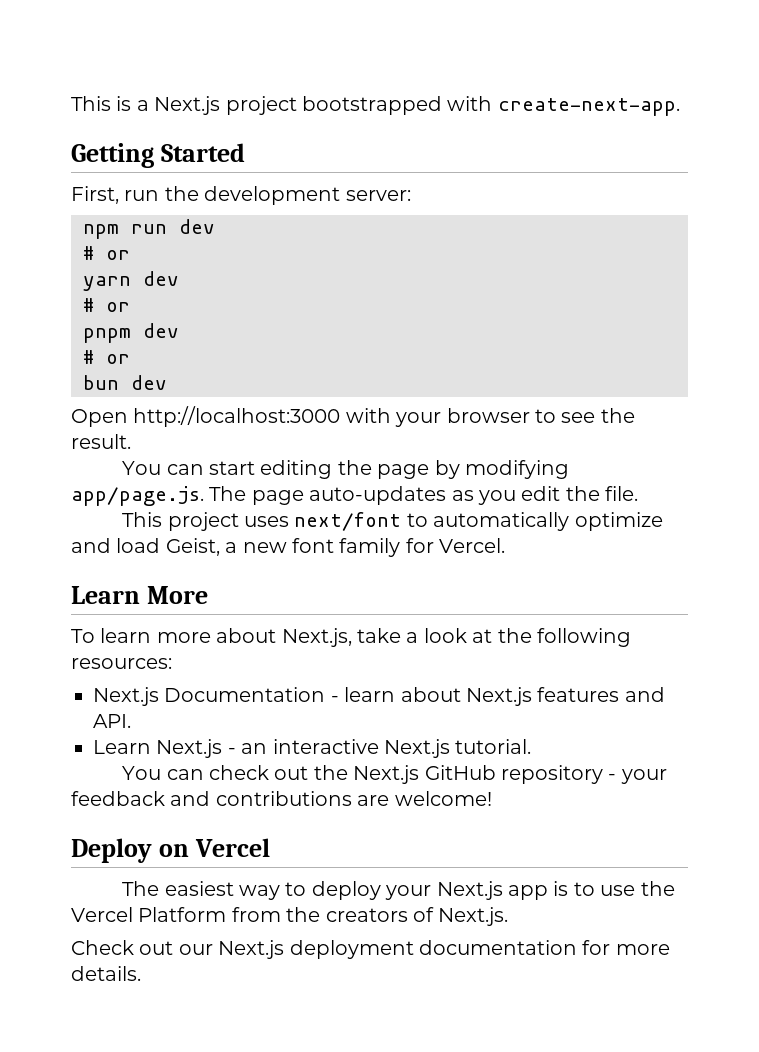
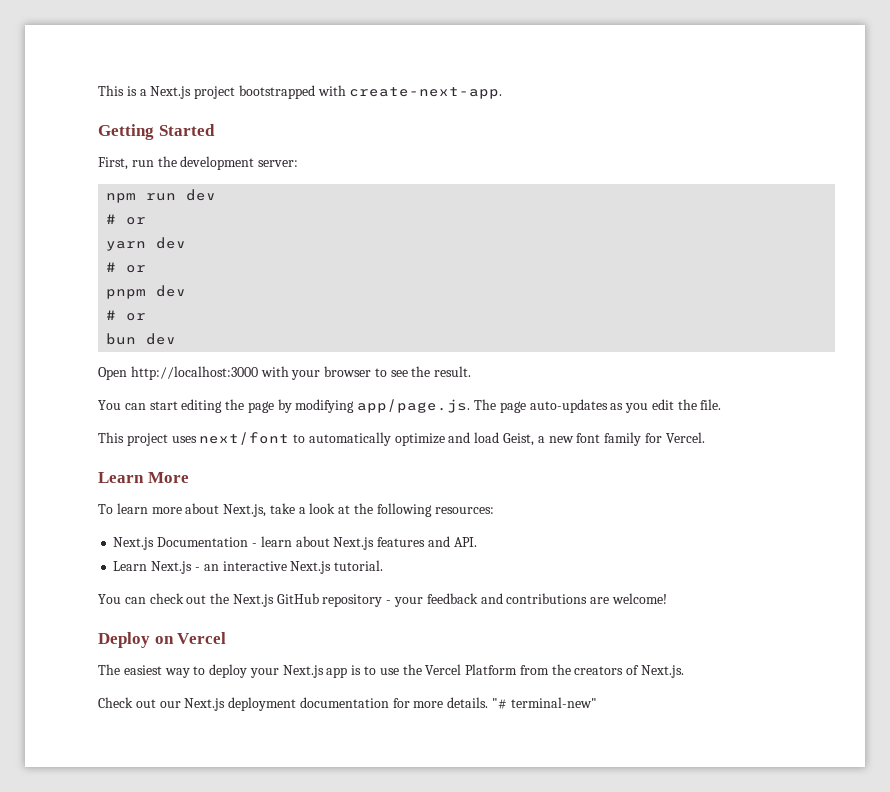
+ "# terminal-new"

